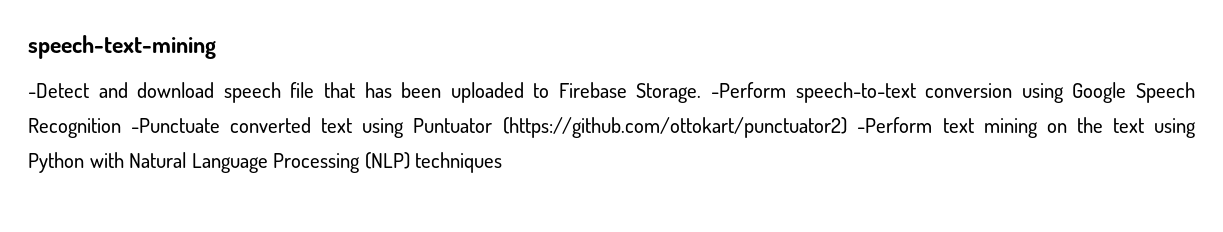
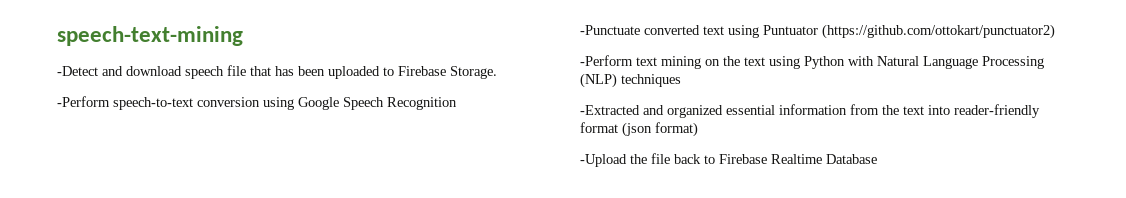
- -Detect and download speech file that has been uploaded to Firebase Storage. -Perform speech-to-text conversion using Google Speech Recognition -Punctuate converted text using Puntuator (https://github.com/ottokart/punctuator2) -Perform text mining on the text using Python with Natural Language Processing (NLP) techniques
+ -Detect and download speech file that has been uploaded to Firebase Storage.
+ -Perform speech-to-text conversion using Google Speech Recognition
+ -Punctuate converted text using Puntuator (https://github.com/ottokart/punctuator2)
+ -Perform text mining on the text using Python with Natural Language Processing (NLP) techniques
+ -Extracted and organized essential information from the text into reader-friendly format (json format)
+ -Upload the file back to Firebase Realtime Database

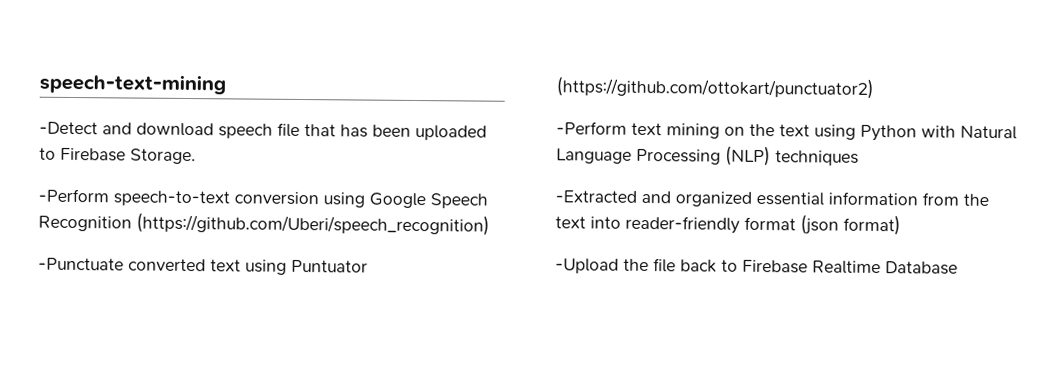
- -Perform speech-to-text conversion using Google Speech Recognition
+ -Perform speech-to-text conversion using Google Speech Recognition (https://github.com/Uberi/speech_recognition)

